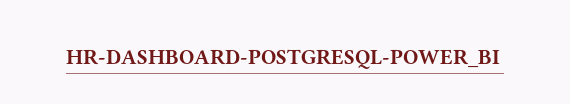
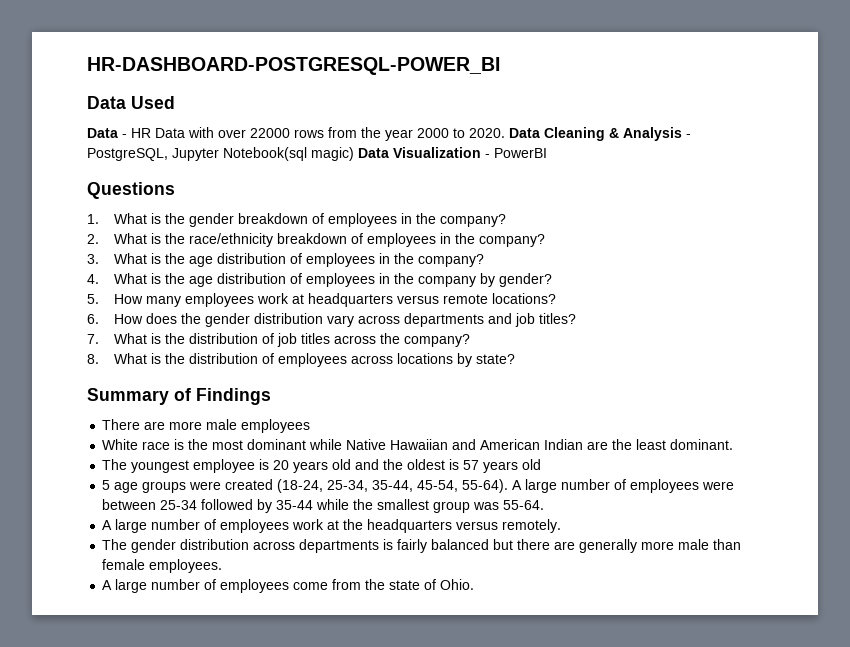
+ Data Used
+ Data - HR Data with over 22000 rows from the year 2000 to 2020. Data Cleaning & Analysis - PostgreSQL, Jupyter Notebook(sql magic) Data Visualization - PowerBI
+ Questions
+ 1. What is the gender breakdown of employees in the company?
+ 2. What is the race/ethnicity breakdown of employees in the company?
+ 3. What is the age distribution of employees in the company?
+ 4. What is the age distribution of employees in the company by gender?
+ 5. How many employees work at headquarters versus remote locations?
+ 6. How does the gender distribution vary across departments and job titles?
+ 7. What is the distribution of job titles across the company?
+ 8. What is the distribution of employees across locations by state?
+ Summary of Findings
+ There are more male employees
+ White race is the most dominant while Native Hawaiian and American Indian are the least dominant.
+ The youngest employee is 20 years old and the oldest is 57 years old
+ 5 age groups were created (18-24, 25-34, 35-44, 45-54, 55-64). A large number of employees were between 25-34 followed by 35-44 while the smallest group was 55-64.
+ A large number of employees work at the headquarters versus remotely.
+ The gender distribution across departments is fairly balanced but there are generally more male than female employees.
+ A large number of employees come from the state of Ohio.

